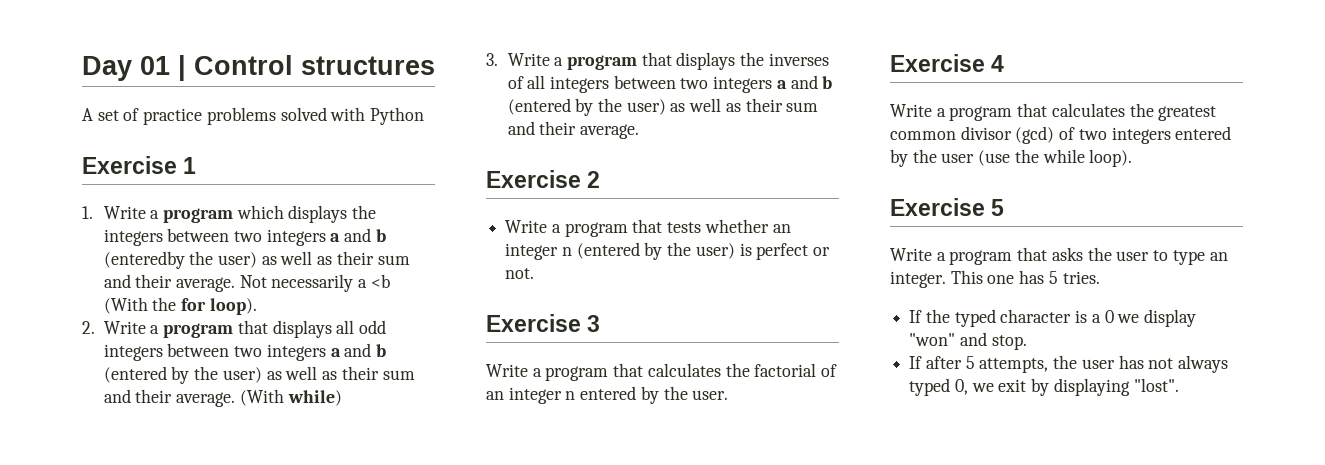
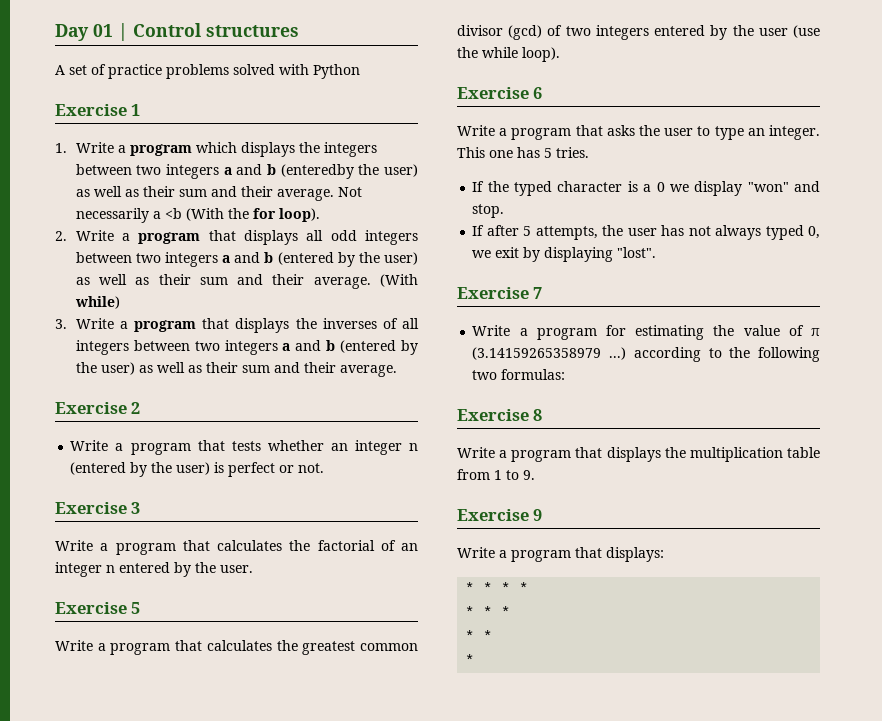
- Exercise 4
+ Exercise 5
- Exercise 5
+ Exercise 6
+ Exercise 7
+ Write a program for estimating the value of π (3.14159265358979 ...) according to the following two formulas:
+ Exercise 8
+ Write a program that displays the multiplication table from 1 to 9.
+ Exercise 9
+ Write a program that displays:
+ * * * *
+ * * *
+ * *
+ *

